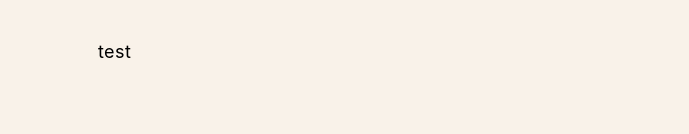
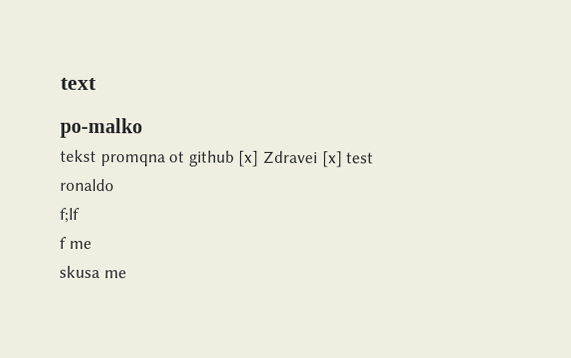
- test
+ text
+ po-malko
+ tekst promqna ot github [x] Zdravei [x] test
+ ronaldo
+ f;lf
+ f me
+ skusa me

